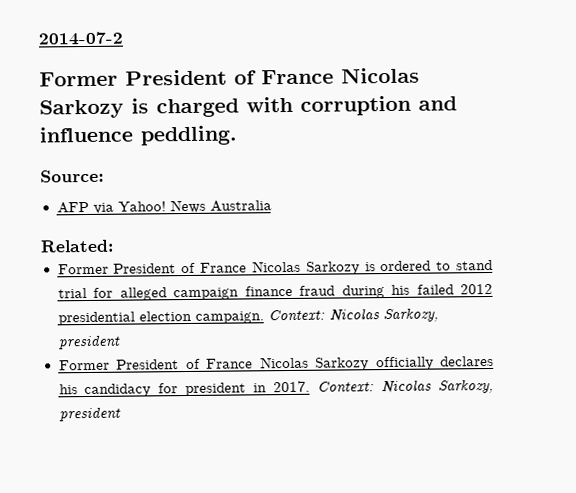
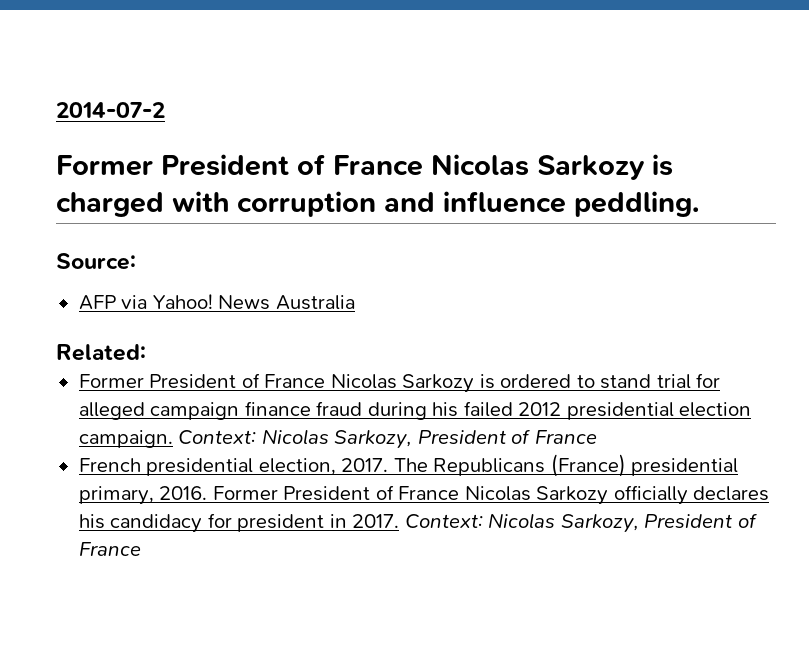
- Former President of France Nicolas Sarkozy is ordered to stand trial for alleged campaign finance fraud during his failed 2012 presidential election campaign. Context: Nicolas Sarkozy, president
- Former President of France Nicolas Sarkozy officially declares his candidacy for president in 2017. Context: Nicolas Sarkozy, president
+ Former President of France Nicolas Sarkozy is ordered to stand trial for alleged campaign finance fraud during his failed 2012 presidential election campaign. Context: Nicolas Sarkozy, President of France
+ French presidential election, 2017. The Republicans (France) presidential primary, 2016. Former President of France Nicolas Sarkozy officially declares his candidacy for president in 2017. Context: Nicolas Sarkozy, President of France

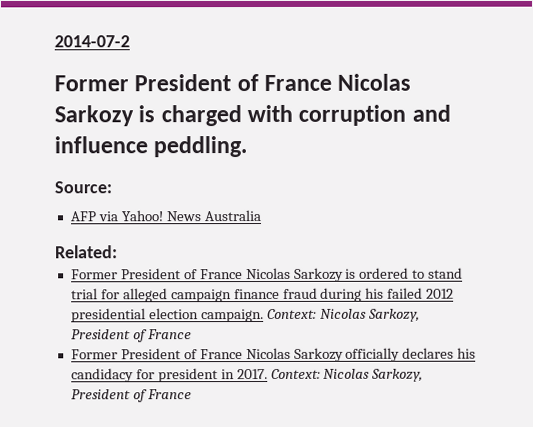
- French presidential election, 2017. The Republicans (France) presidential primary, 2016.

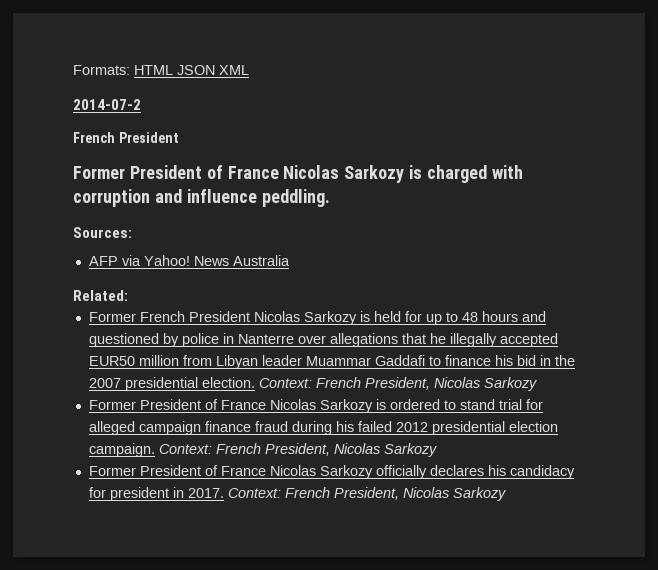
+ Formats: HTML JSON XML
  2014-07-2
+ French President
- Source:
+ Sources:
+ Former French President Nicolas Sarkozy is held for up to 48 hours and questioned by police in Nanterre over allegations that he illegally accepted EUR50 million from Libyan leader Muammar Gaddafi to finance his bid in the 2007 presidential election. Context: French President, Nicolas Sarkozy
- Former President of France Nicolas Sarkozy is ordered to stand trial for alleged campaign finance fraud during his failed 2012 presidential election campaign. Context: Nicolas Sarkozy, President of France
+ Former President of France Nicolas Sarkozy is ordered to stand trial for alleged campaign finance fraud during his failed 2012 presidential election campaign. Context: French President, Nicolas Sarkozy
- Former President of France Nicolas Sarkozy officially declares his candidacy for president in 2017. Context: Nicolas Sarkozy, President of France
+ Former President of France Nicolas Sarkozy officially declares his candidacy for president in 2017. Context: French President, Nicolas Sarkozy

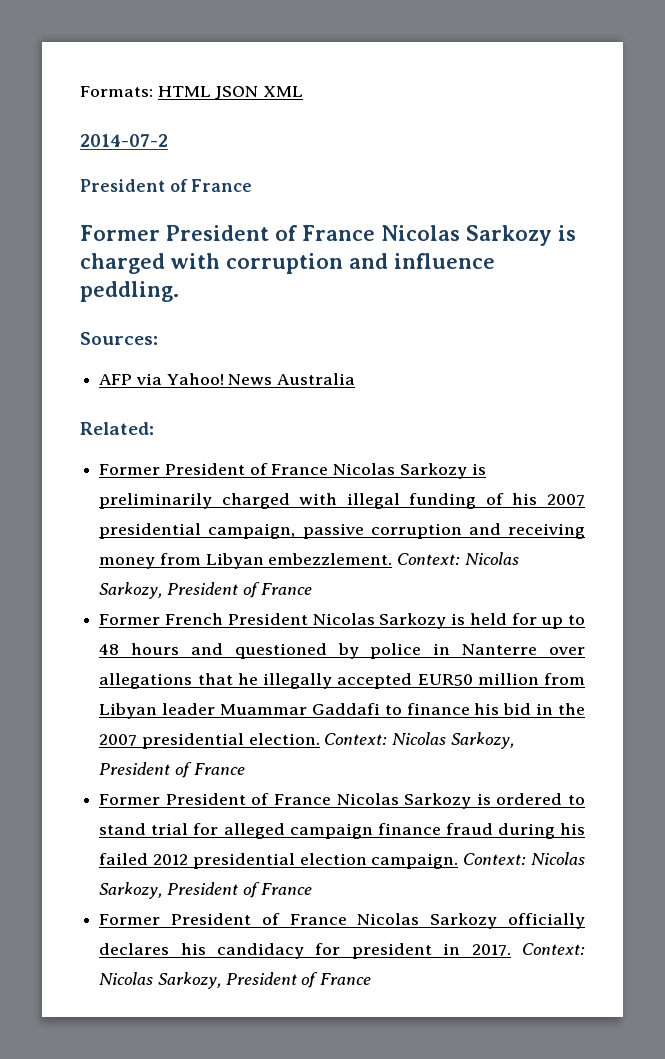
  2014-07-2
- French President
+ President of France
+ Former President of France Nicolas Sarkozy is preliminarily charged with illegal funding of his 2007 presidential campaign, passive corruption and receiving money from Libyan embezzlement. Context: Nicolas Sarkozy, President of France
- Former French President Nicolas Sarkozy is held for up to 48 hours and questioned by police in Nanterre over allegations that he illegally accepted EUR50 million from Libyan leader Muammar Gaddafi to finance his bid in the 2007 presidential election. Context: French President, Nicolas Sarkozy
+ Former French President Nicolas Sarkozy is held for up to 48 hours and questioned by police in Nanterre over allegations that he illegally accepted EUR50 million from Libyan leader Muammar Gaddafi to finance his bid in the 2007 presidential election. Context: Nicolas Sarkozy, President of France
- Former President of France Nicolas Sarkozy is ordered to stand trial for alleged campaign finance fraud during his failed 2012 presidential election campaign. Context: French President, Nicolas Sarkozy
+ Former President of France Nicolas Sarkozy is ordered to stand trial for alleged campaign finance fraud during his failed 2012 presidential election campaign. Context: Nicolas Sarkozy, President of France
- Former President of France Nicolas Sarkozy officially declares his candidacy for president in 2017. Context: French President, Nicolas Sarkozy
+ Former President of France Nicolas Sarkozy officially declares his candidacy for president in 2017. Context: Nicolas Sarkozy, President of France

